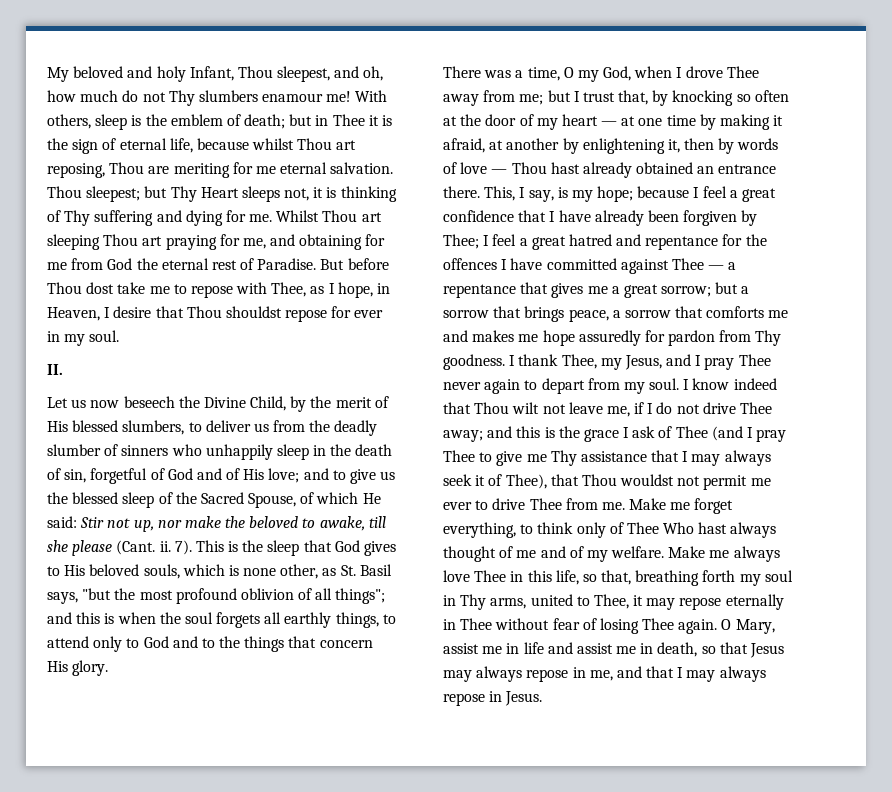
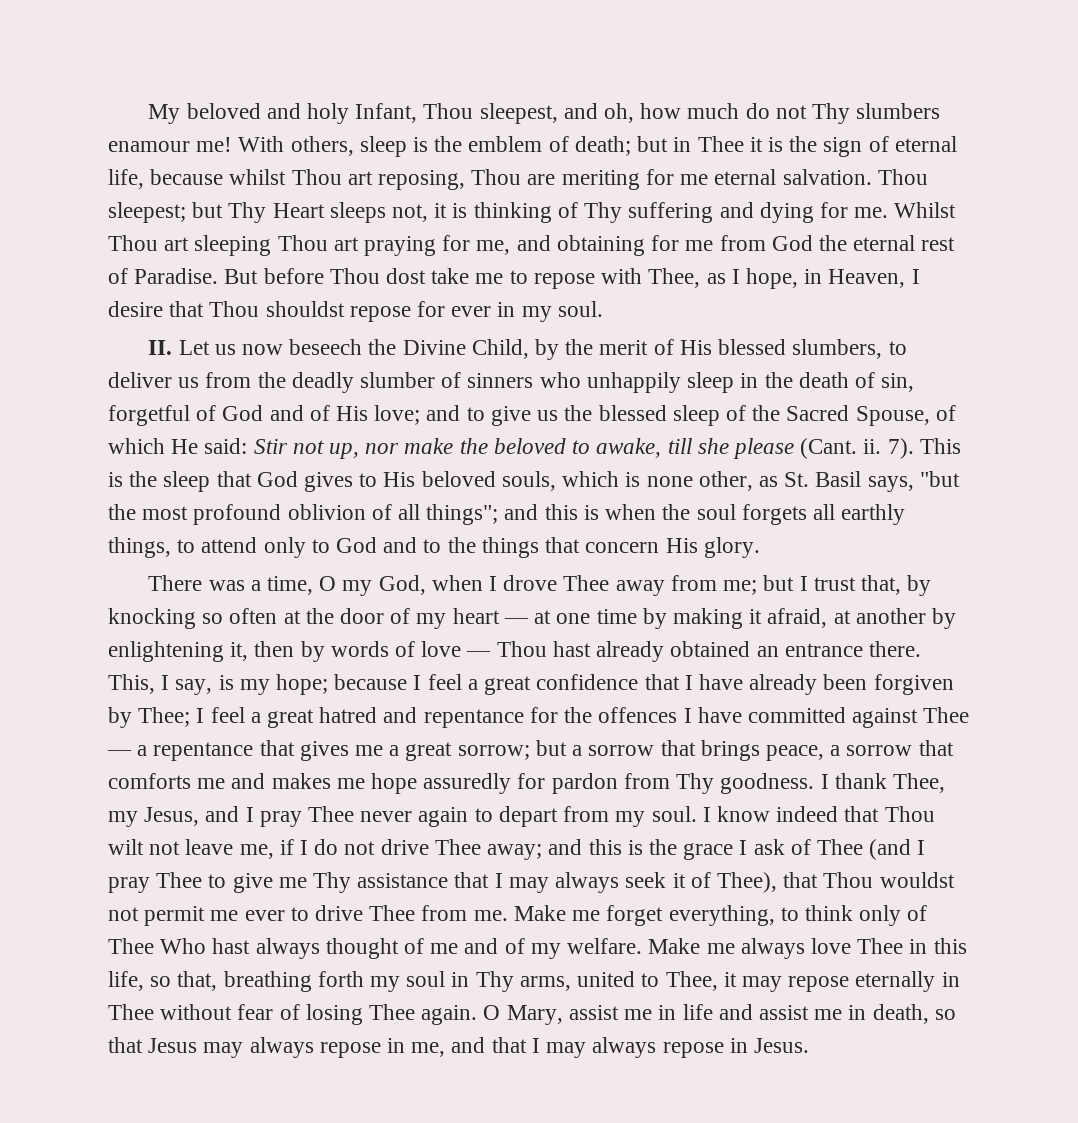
- II.
- Let us now beseech the Divine Child, by the merit of His blessed slumbers, to deliver us from the deadly slumber of sinners who unhappily sleep in the death of sin, forgetful of God and of His love;
+ II. Let us now beseech the Divine Child, by the merit of His blessed slumbers, to deliver us from the deadly slumber of sinners who unhappily sleep in the death of sin, forgetful of God and of His love;

